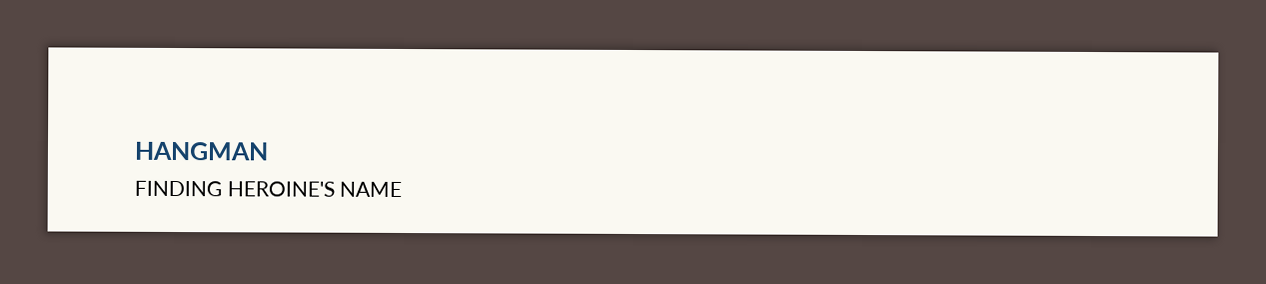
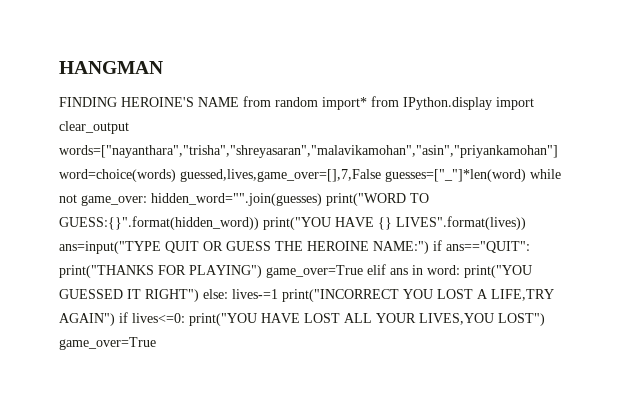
- FINDING HEROINE'S NAME
+ FINDING HEROINE'S NAME from random import* from IPython.display import clear_output words=["nayanthara","trisha","shreyasaran","malavikamohan","asin","priyankamohan"] word=choice(words) guessed,lives,game_over=[],7,False guesses=["_"]*len(word) while not game_over: hidden_word="".join(guesses) print("WORD TO GUESS:{}".format(hidden_word)) print("YOU HAVE {} LIVES".format(lives)) ans=input("TYPE QUIT OR GUESS THE HEROINE NAME:") if ans=="QUIT": print("THANKS FOR PLAYING") game_over=True elif ans in word: print("YOU GUESSED IT RIGHT") else: lives-=1 print("INCORRECT YOU LOST A LIFE,TRY AGAIN") if lives<=0: print("YOU HAVE LOST ALL YOUR LIVES,YOU LOST") game_over=True

